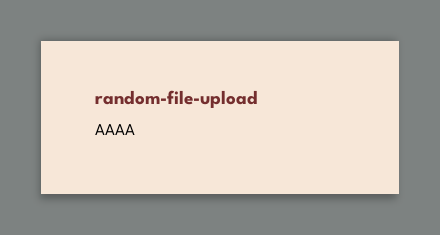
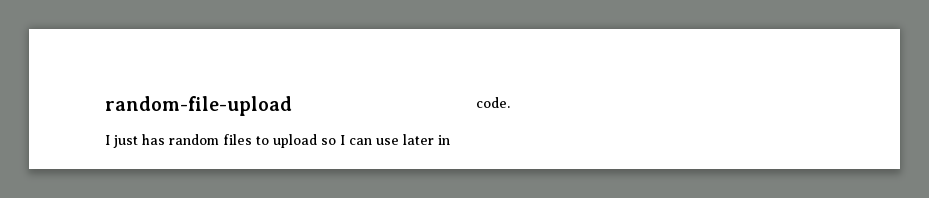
- AAAA
+ I just has random files to upload so I can use later in code.

